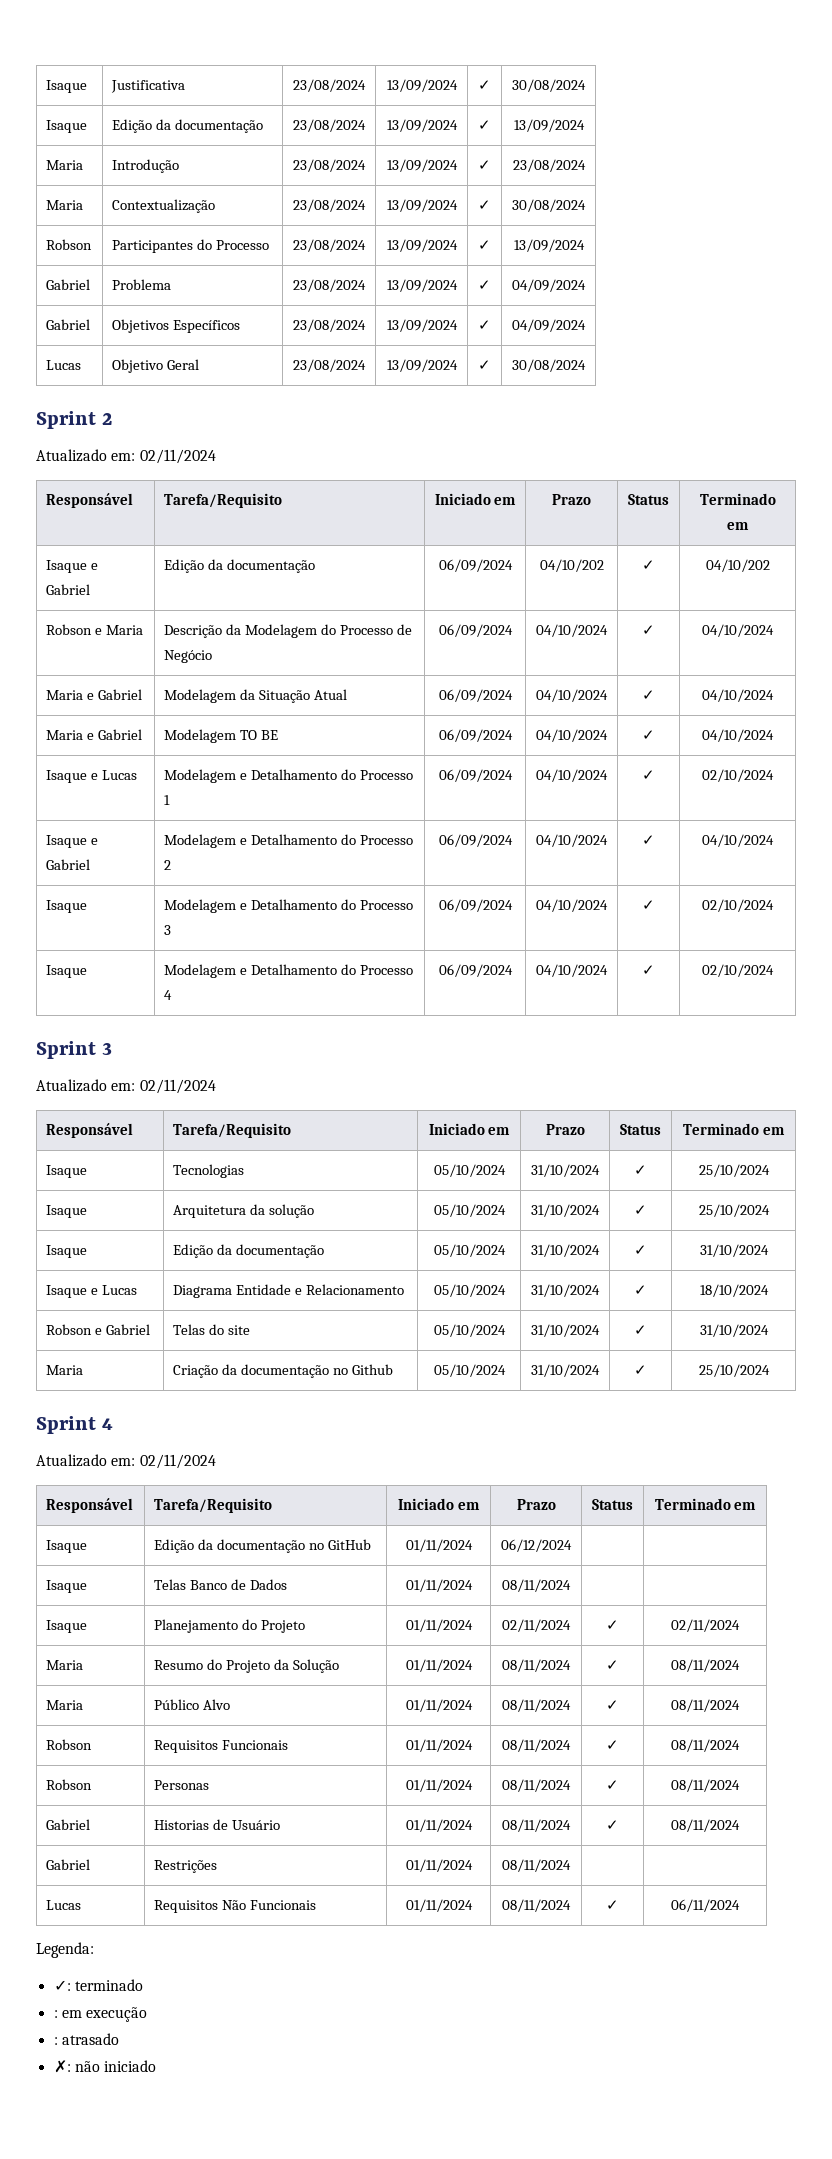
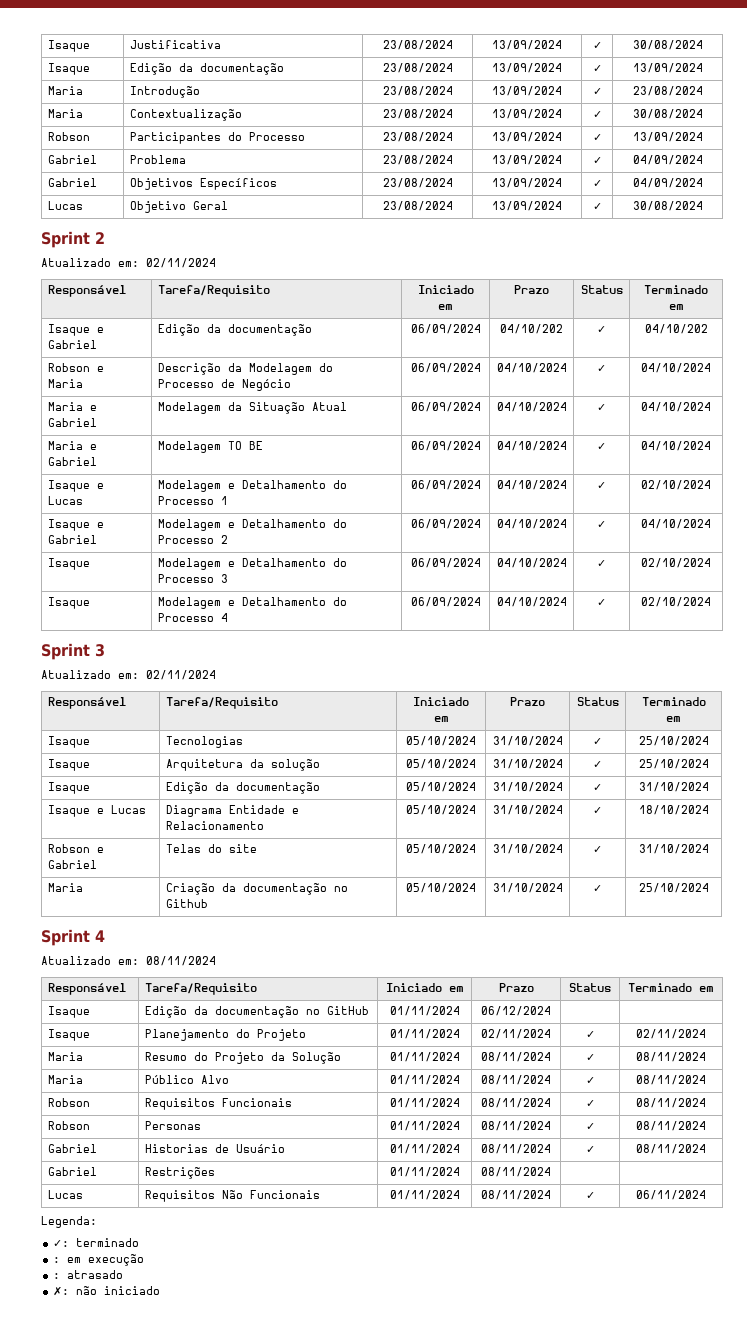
  Sprint 4
- Atualizado em: 02/11/2024
+ Atualizado em: 08/11/2024
- Isaque | Telas Banco de Dados | 01/11/2024 | 08/11/2024 | |

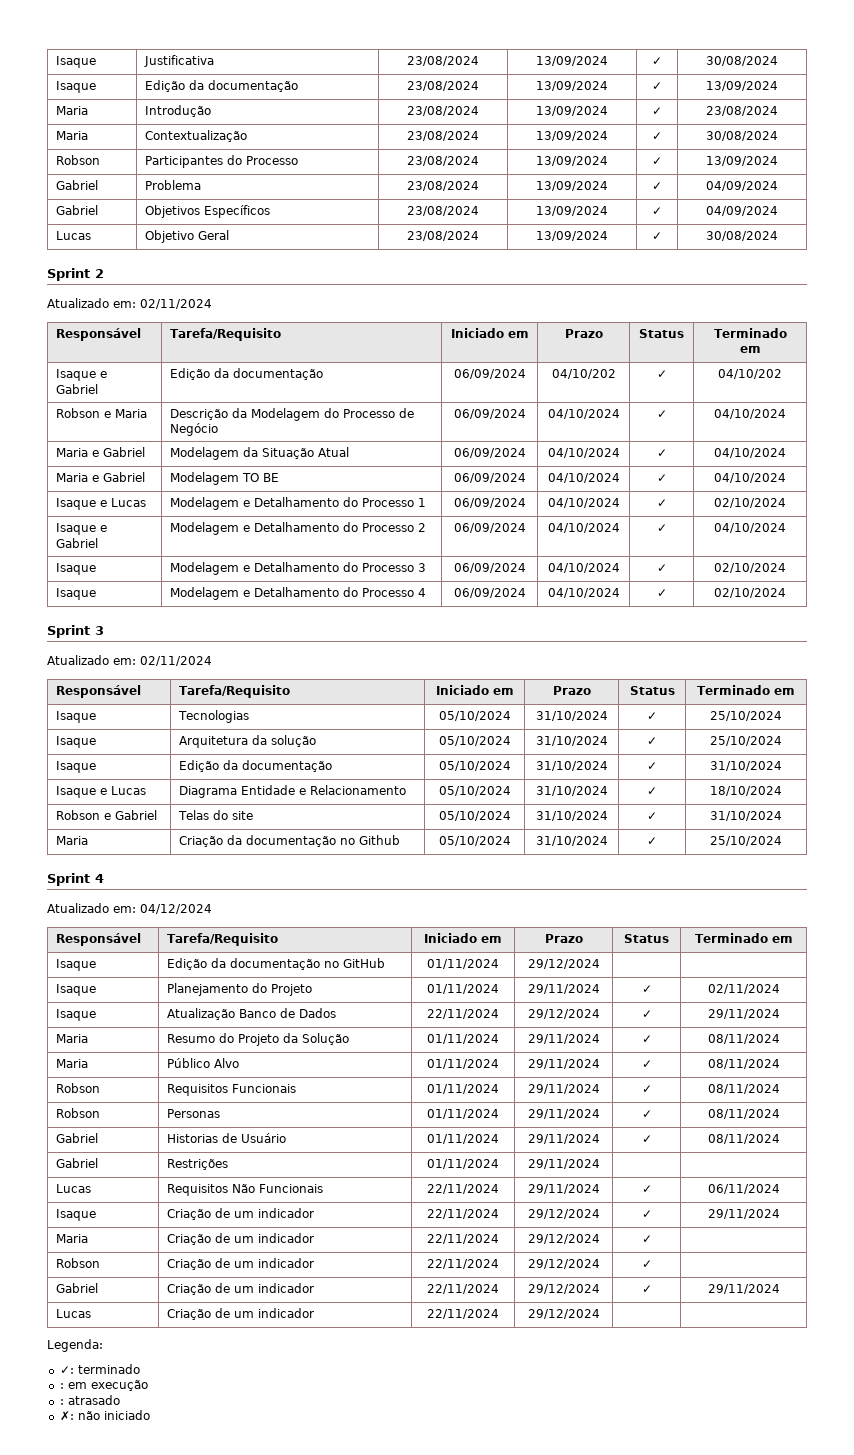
- Atualizado em: 08/11/2024
+ Atualizado em: 04/12/2024
- Isaque | Edição da documentação no GitHub | 01/11/2024 | 06/12/2024 | |
+ Isaque | Edição da documentação no GitHub | 01/11/2024 | 29/12/2024 | |
- Isaque | Planejamento do Projeto | 01/11/2024 | 02/11/2024 | ✓ | 02/11/2024
+ Isaque | Planejamento do Projeto | 01/11/2024 | 29/11/2024 | ✓ | 02/11/2024
+ Isaque | Atualização Banco de Dados | 22/11/2024 | 29/12/2024 | ✓ | 29/11/2024
- Maria | Resumo do Projeto da Solução | 01/11/2024 | 08/11/2024 | ✓ | 08/11/2024
+ Maria | Resumo do Projeto da Solução | 01/11/2024 | 29/11/2024 | ✓ | 08/11/2024
- Maria | Público Alvo | 01/11/2024 | 08/11/2024 | ✓ | 08/11/2024
+ Maria | Público Alvo | 01/11/2024 | 29/11/2024 | ✓ | 08/11/2024
- Robson | Requisitos Funcionais | 01/11/2024 | 08/11/2024 | ✓ | 08/11/2024
+ Robson | Requisitos Funcionais | 01/11/2024 | 29/11/2024 | ✓ | 08/11/2024
- Robson | Personas | 01/11/2024 | 08/11/2024 | ✓ | 08/11/2024
+ Robson | Personas | 01/11/2024 | 29/11/2024 | ✓ | 08/11/2024
- Gabriel | Historias de Usuário | 01/11/2024 | 08/11/2024 | ✓ | 08/11/2024
+ Gabriel | Historias de Usuário | 01/11/2024 | 29/11/2024 | ✓ | 08/11/2024
- Gabriel | Restrições | 01/11/2024 | 08/11/2024 | |
+ Gabriel | Restrições | 01/11/2024 | 29/11/2024 | |
- Lucas | Requisitos Não Funcionais | 01/11/2024 | 08/11/2024 | ✓ | 06/11/2024
+ Lucas | Requisitos Não Funcionais | 22/11/2024 | 29/11/2024 | ✓ | 06/11/2024
+ Isaque | Criação de um indicador | 22/11/2024 | 29/12/2024 | ✓ | 29/11/2024
+ Maria | Criação de um indicador | 22/11/2024 | 29/12/2024 | ✓ |
+ Robson | Criação de um indicador | 22/11/2024 | 29/12/2024 | ✓ |
+ Gabriel | Criação de um indicador | 22/11/2024 | 29/12/2024 | ✓ | 29/11/2024
+ Lucas | Criação de um indicador | 22/11/2024 | 29/12/2024 | |

